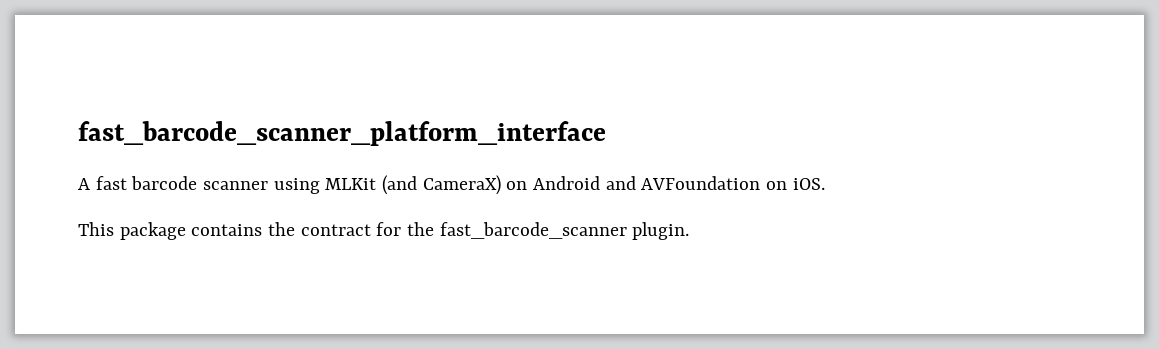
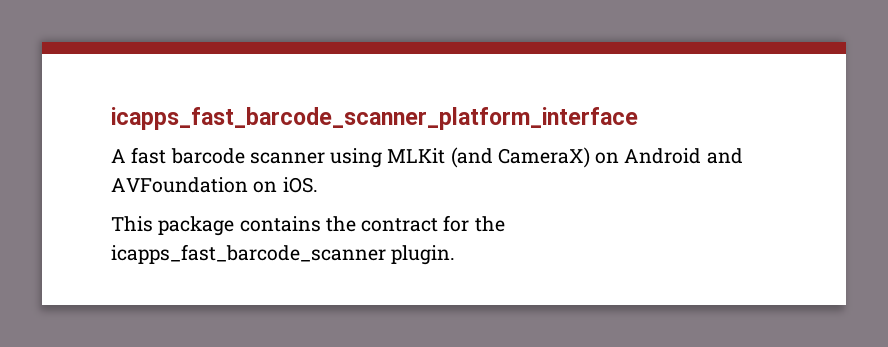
- fast_barcode_scanner_platform_interface
+ icapps_fast_barcode_scanner_platform_interface
- This package contains the contract for the fast_barcode_scanner plugin.
+ This package contains the contract for the icapps_fast_barcode_scanner plugin.

